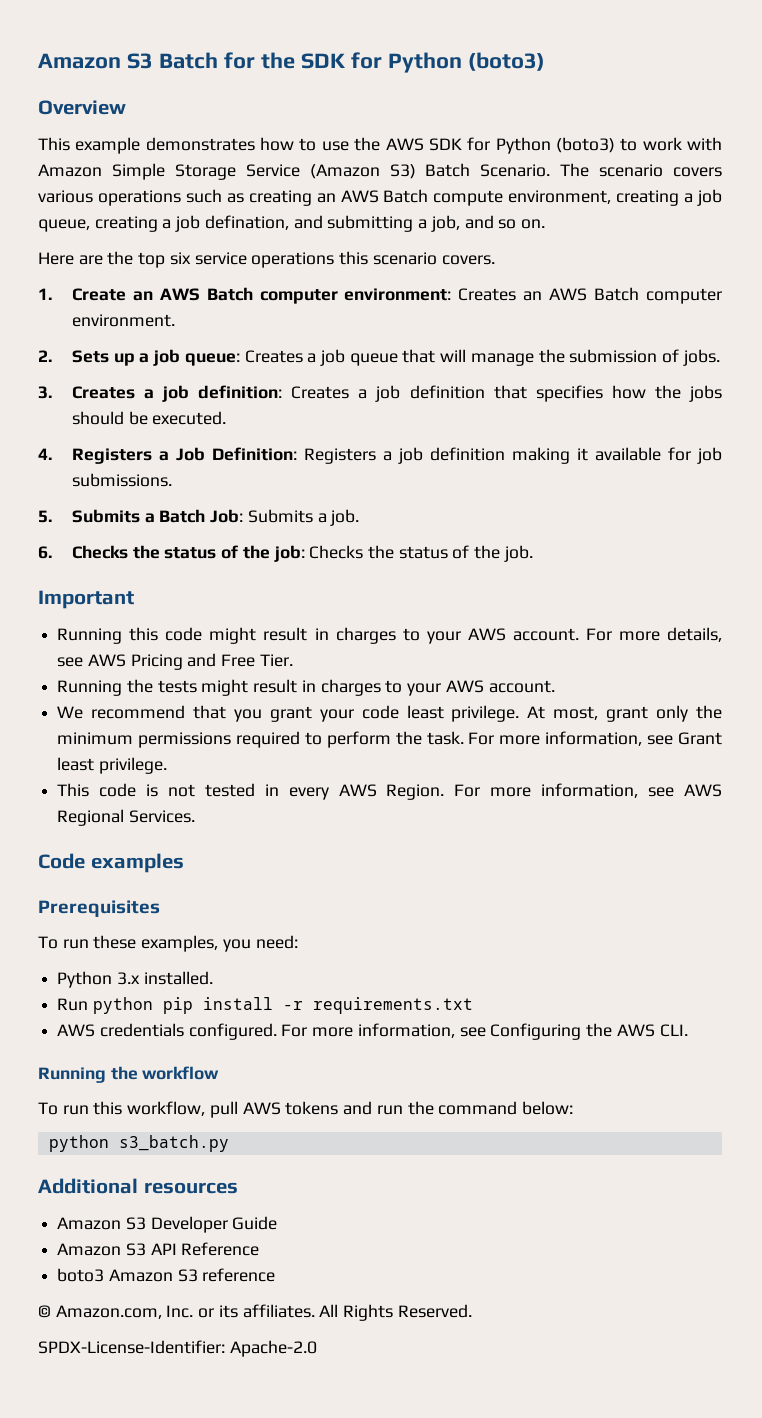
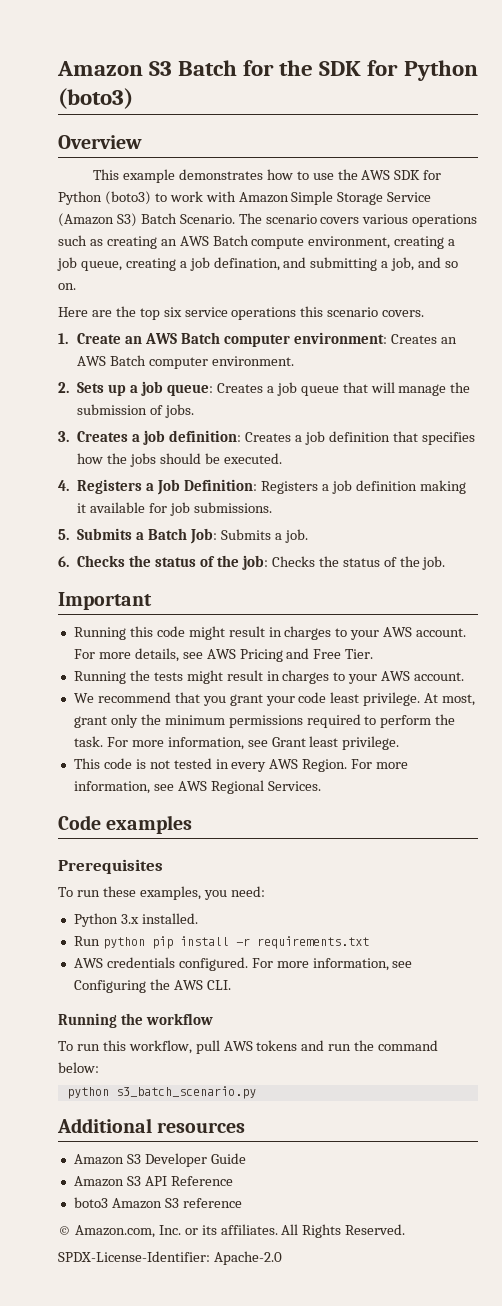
- python s3_batch.py
+ python s3_batch_scenario.py

